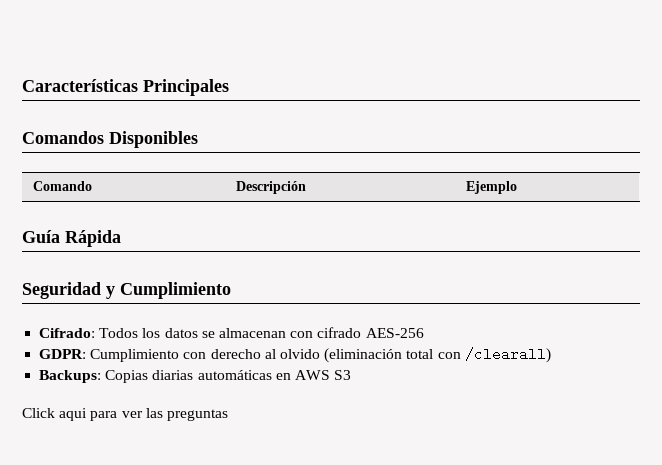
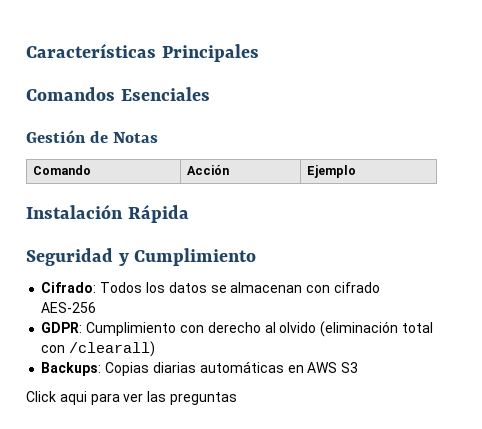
- Comandos Disponibles
+ Comandos Esenciales
+ Gestión de Notas
- Comando | Descripción | Ejemplo
+ Comando | Acción | Ejemplo
- Guía Rápida
+ Instalación Rápida

